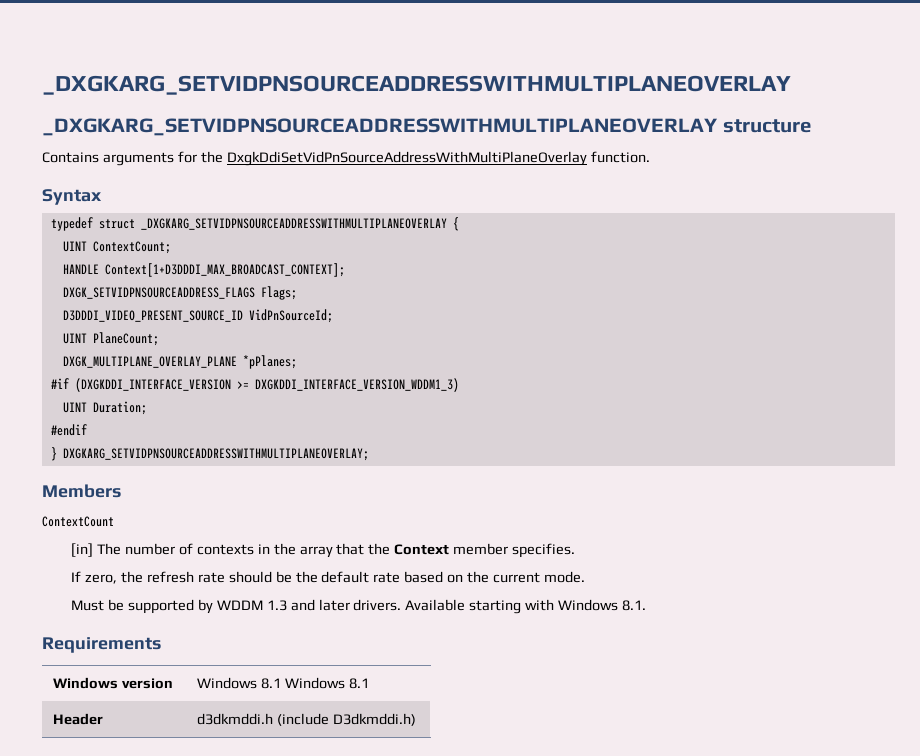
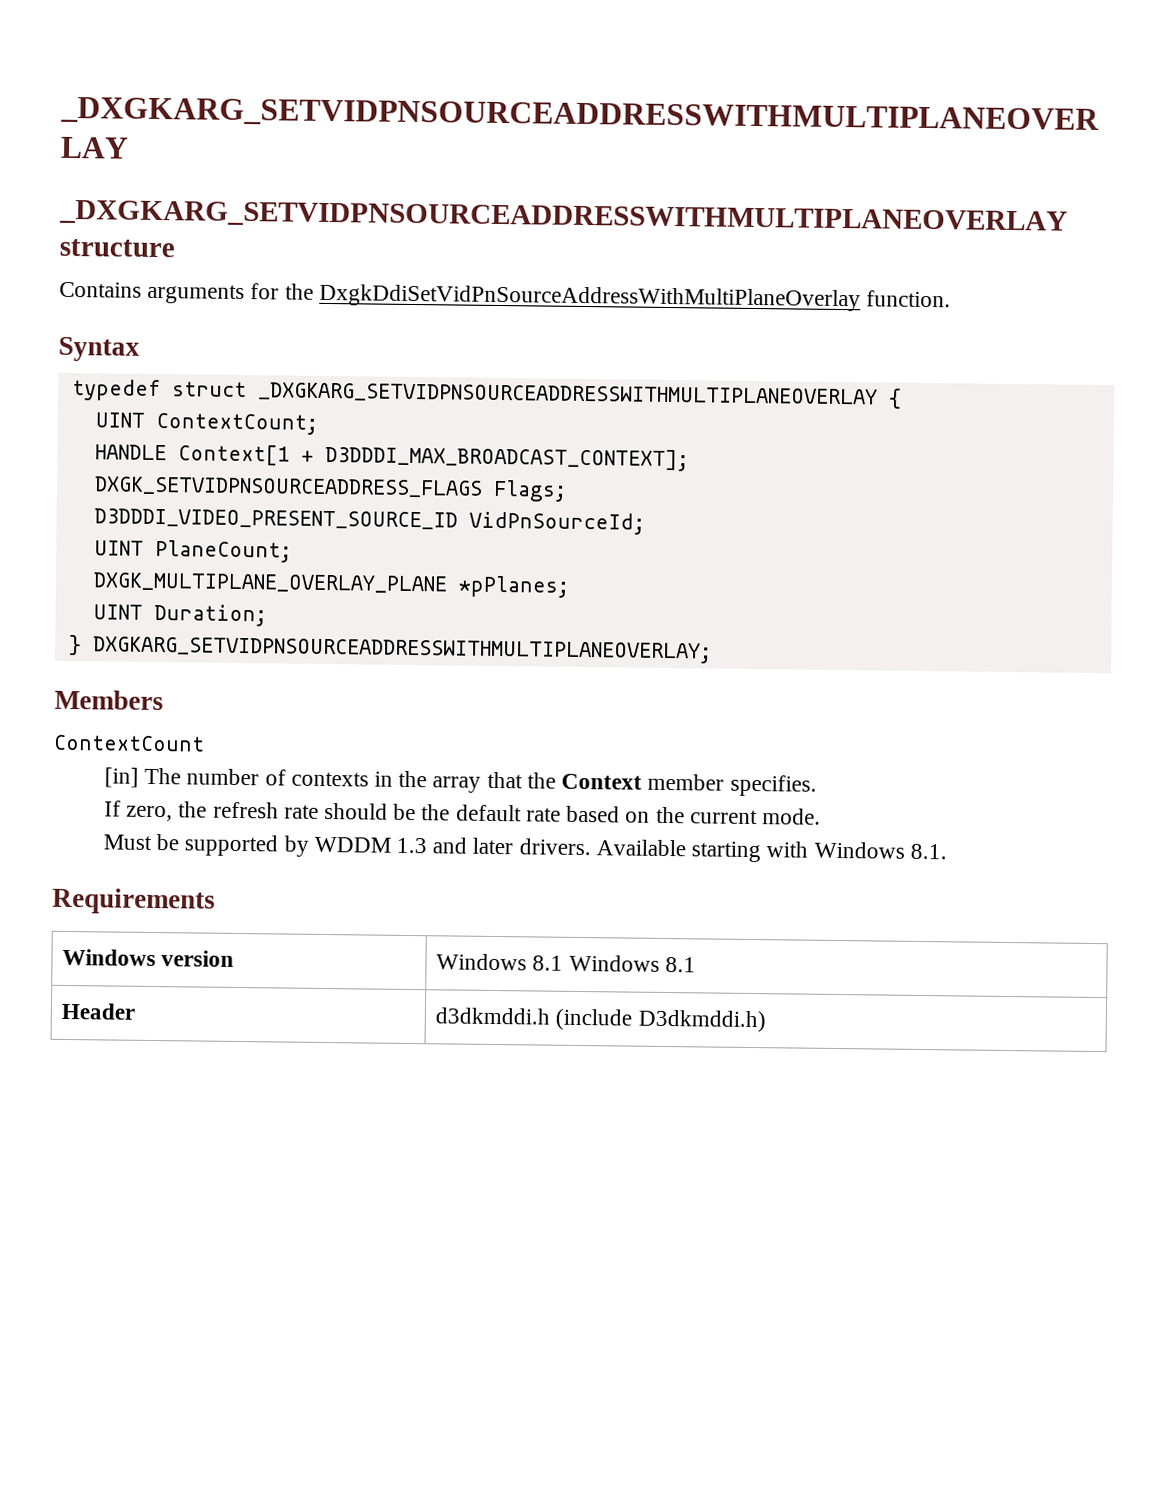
- HANDLE Context[1+D3DDDI_MAX_BROADCAST_CONTEXT];
+ HANDLE Context[1 + D3DDDI_MAX_BROADCAST_CONTEXT];
- #if (DXGKDDI_INTERFACE_VERSION >= DXGKDDI_INTERFACE_VERSION_WDDM1_3)
- #endif

